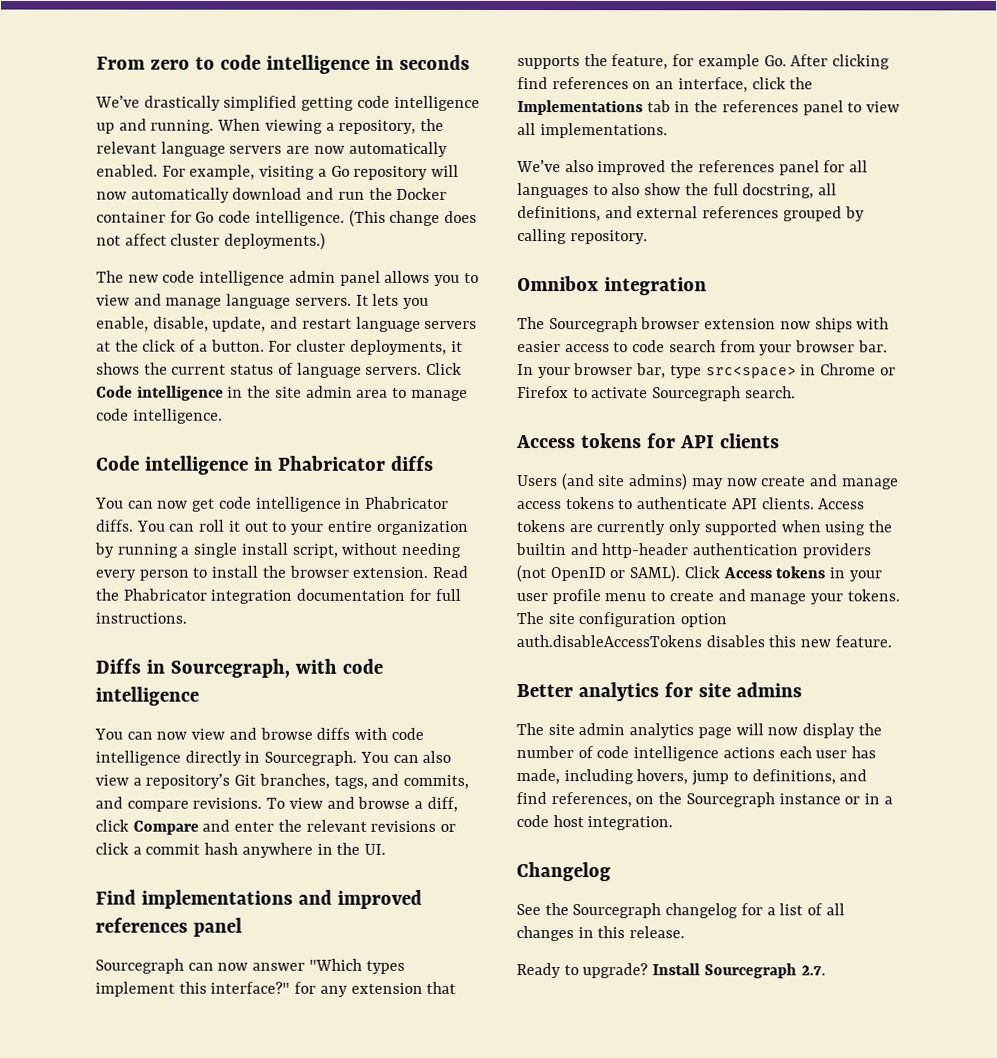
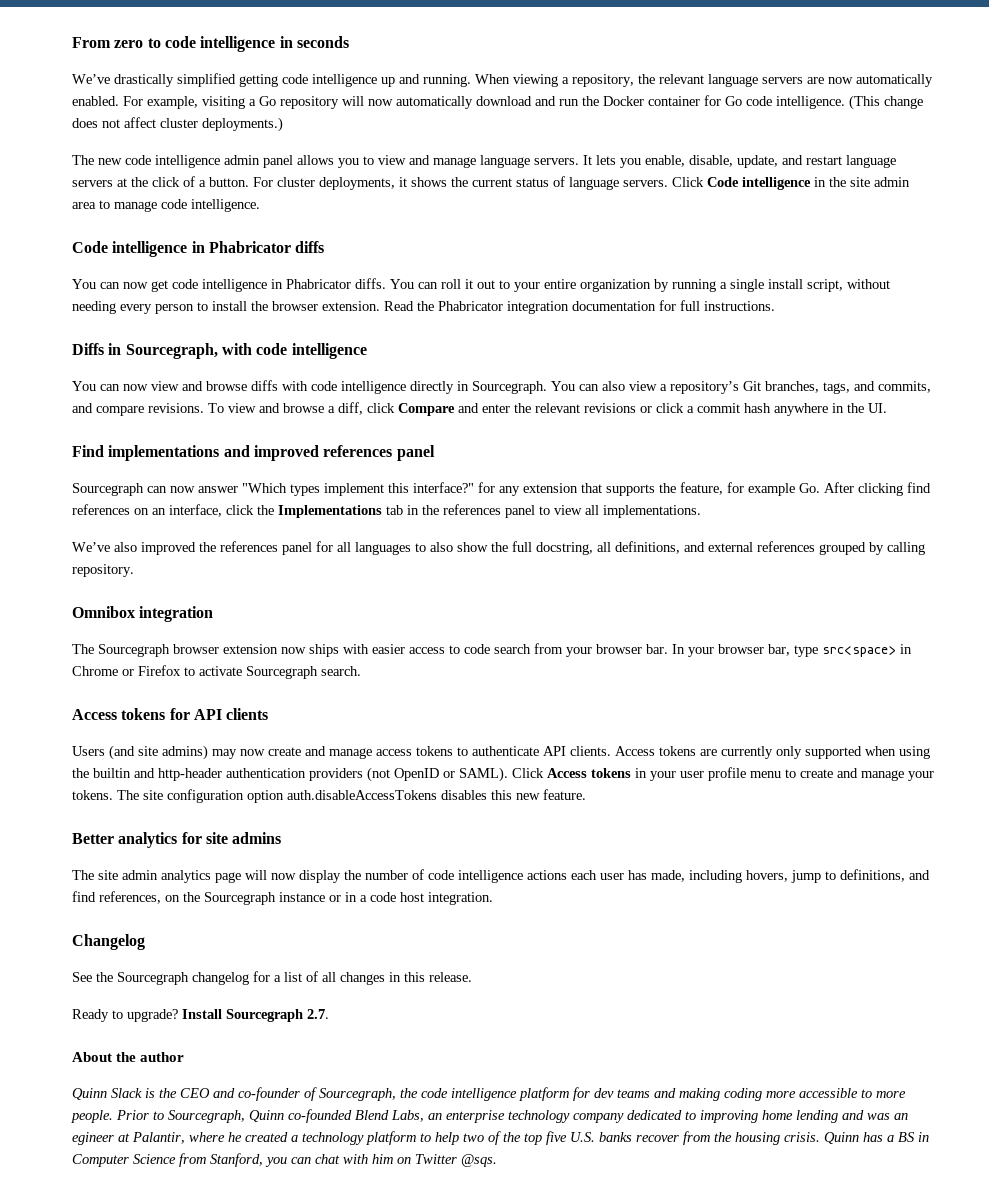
+ About the author
+ Quinn Slack is the CEO and co-founder of Sourcegraph, the code intelligence platform for dev teams and making coding more accessible to more people. Prior to Sourcegraph, Quinn co-founded Blend Labs, an enterprise technology company dedicated to improving home lending and was an egineer at Palantir, where he created a technology platform to help two of the top five U.S. banks recover from the housing crisis. Quinn has a BS in Computer Science from Stanford, you can chat with him on Twitter @sqs.

